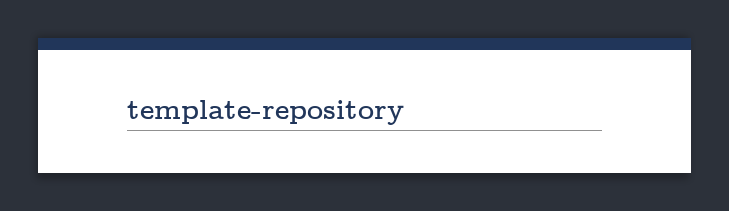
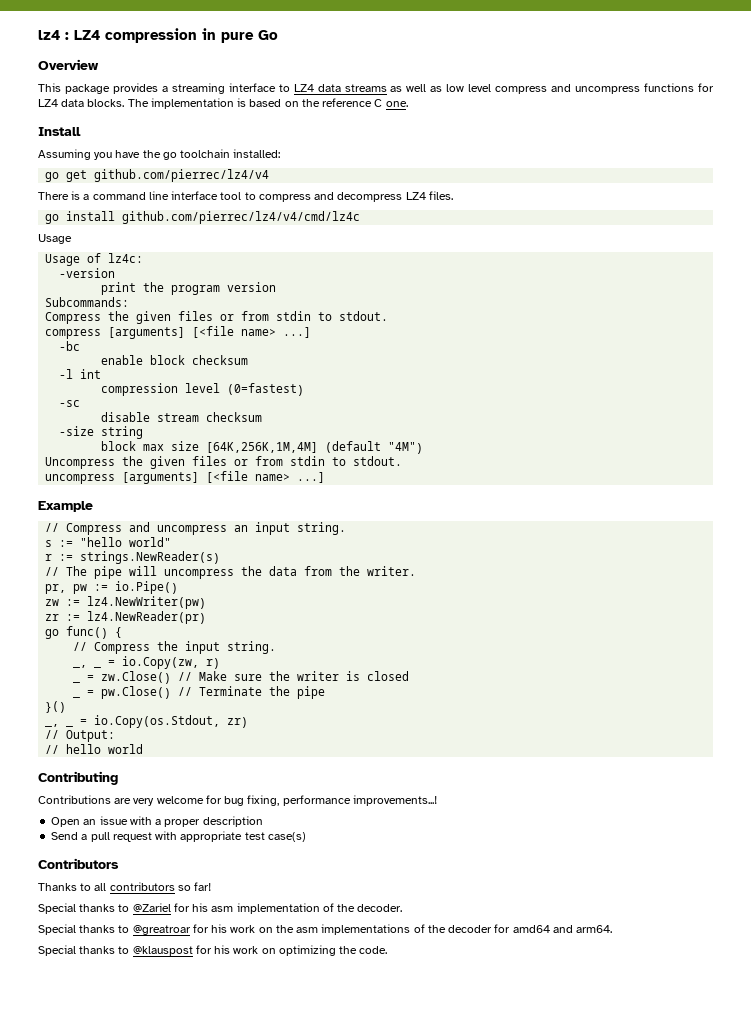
- template-repository
+ lz4 : LZ4 compression in pure Go
+ Overview
+ This package provides a streaming interface to LZ4 data streams as well as low level compress and uncompress functions for LZ4 data blocks. The implementation is based on the reference C one.
+ Install
+ Assuming you have the go toolchain installed:
+ go get github.com/pierrec/lz4/v4
+ There is a command line interface tool to compress and decompress LZ4 files.
+ go install github.com/pierrec/lz4/v4/cmd/lz4c
+ Usage
+ Usage of lz4c:
+ -version
+ print the program version
+ Subcommands:
+ Compress the given files or from stdin to stdout.
+ compress [arguments] [<file name> ...]
+ -bc
+ enable block checksum
+ -l int
+ compression level (0=fastest)
+ -sc
+ disable stream checksum
+ -size string
+ block max size [64K,256K,1M,4M] (default "4M")
+ Uncompress the given files or from stdin to stdout.
+ uncompress [arguments] [<file name> ...]
+ Example
+ // Compress and uncompress an input string.
+ s := "hello world"
+ r := strings.NewReader(s)
+ // The pipe will uncompress the data from the writer.
+ pr, pw := io.Pipe()
+ zw := lz4.NewWriter(pw)
+ zr := lz4.NewReader(pr)
+ go func() {
+ // Compress the input string.
+ _, _ = io.Copy(zw, r)
+ _ = zw.Close() // Make sure the writer is closed
+ _ = pw.Close() // Terminate the pipe
+ }()
+ _, _ = io.Copy(os.Stdout, zr)
+ // Output:
+ // hello world
+ Contributing
+ Contributions are very welcome for bug fixing, performance improvements...!
+ Open an issue with a proper description
+ Send a pull request with appropriate test case(s)
+ Contributors
+ Thanks to all contributors so far!
+ Special thanks to @Zariel for his asm implementation of the decoder.
+ Special thanks to @greatroar for his work on the asm implementations of the decoder for amd64 and arm64.
+ Special thanks to @klauspost for his work on optimizing the code.

